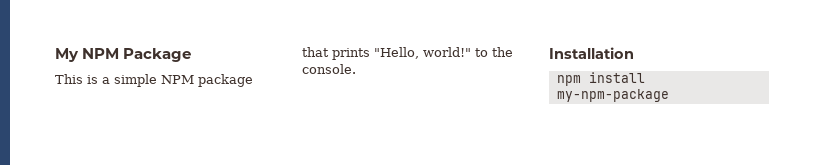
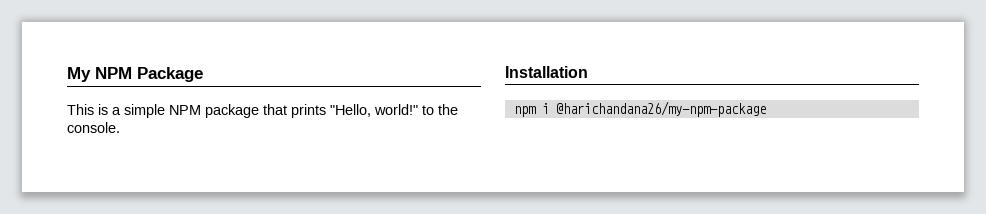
- npm install my-npm-package
+ npm i @harichandana26/my-npm-package

